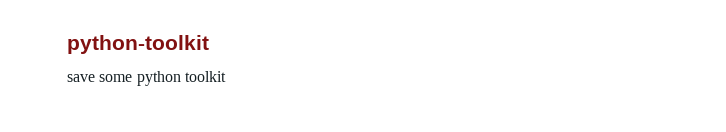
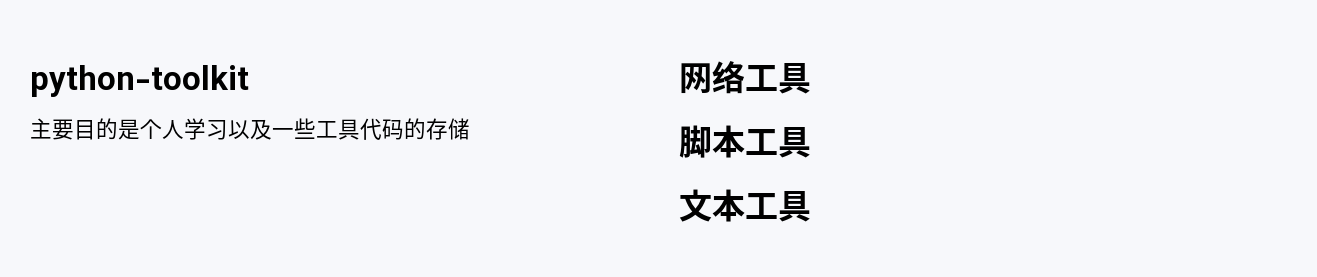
- save some python toolkit
+ 主要目的是个人学习以及一些工具代码的存储
+ 网络工具
+ 脚本工具
+ 文本工具

